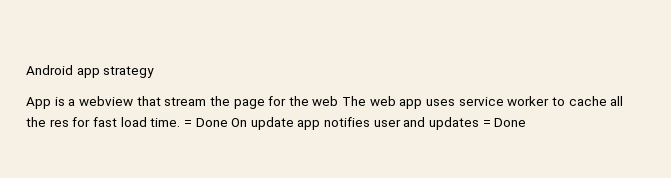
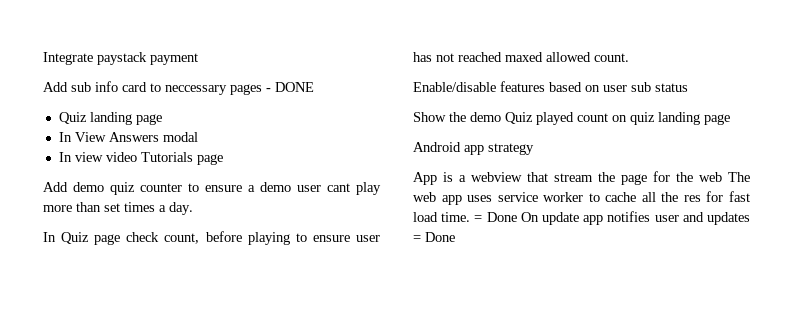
+ Integrate paystack payment
+ Add sub info card to neccessary pages - DONE
+ Quiz landing page
+ In View Answers modal
+ In view video Tutorials page
+ Add demo quiz counter to ensure a demo user cant play more than set times a day.
+ In Quiz page check count, before playing to ensure user has not reached maxed allowed count.
+ Enable/disable features based on user sub status
+ Show the demo Quiz played count on quiz landing page

